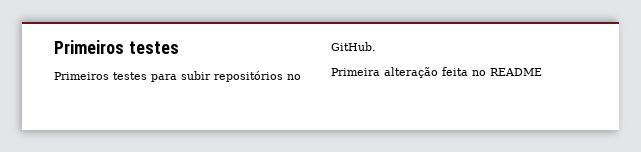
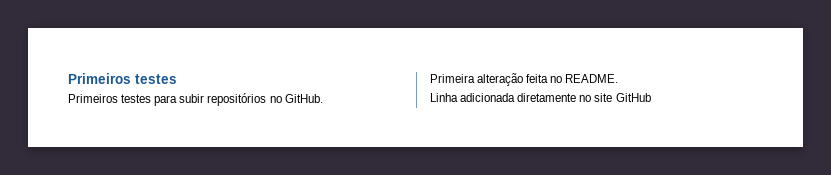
- Primeira alteração feita no README
+ Primeira alteração feita no README.
+ Linha adicionada diretamente no site GitHub

